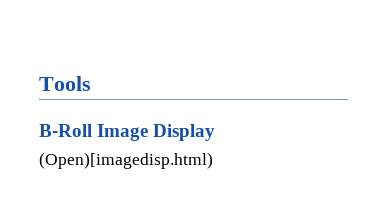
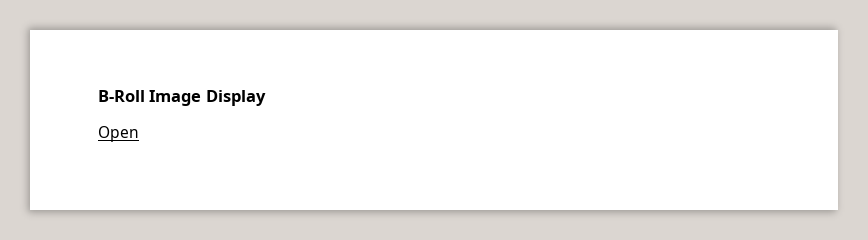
- Tools
- (Open)[imagedisp.html)
+ Open

